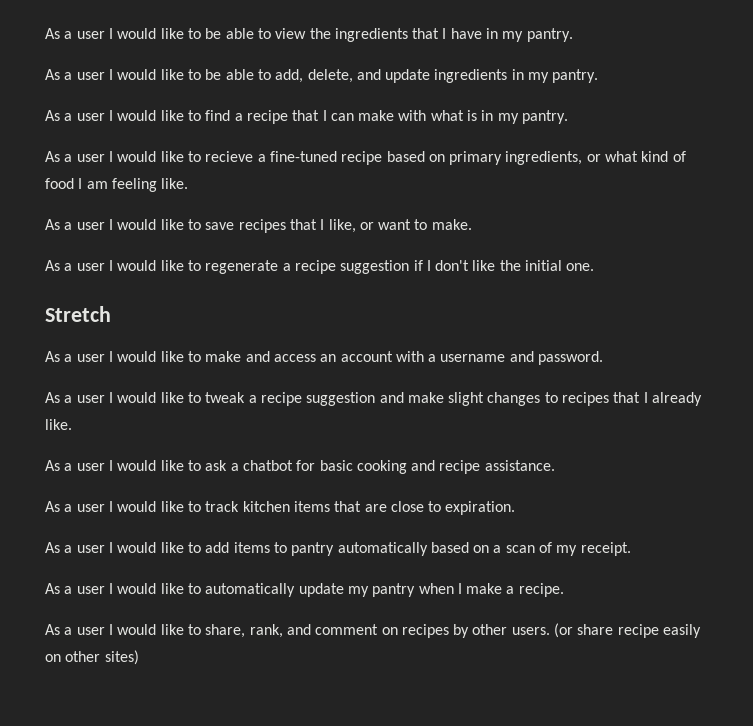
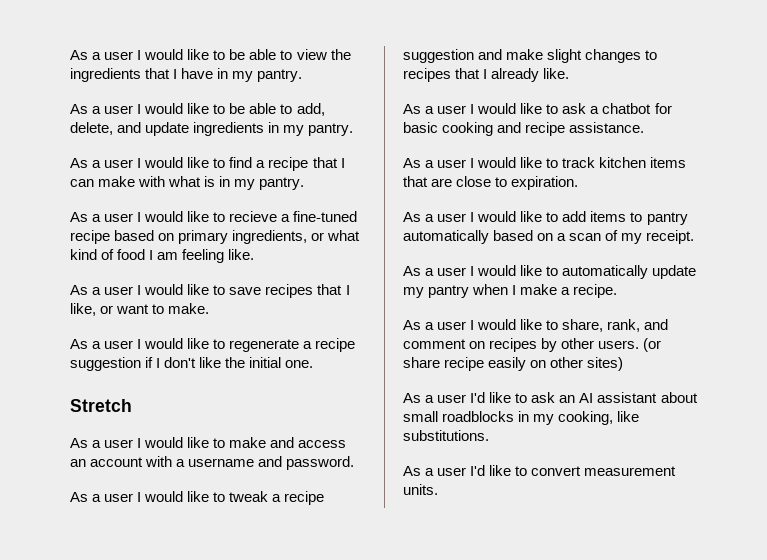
+ As a user I'd like to ask an AI assistant about small roadblocks in my cooking, like substitutions.
+ As a user I'd like to convert measurement units.

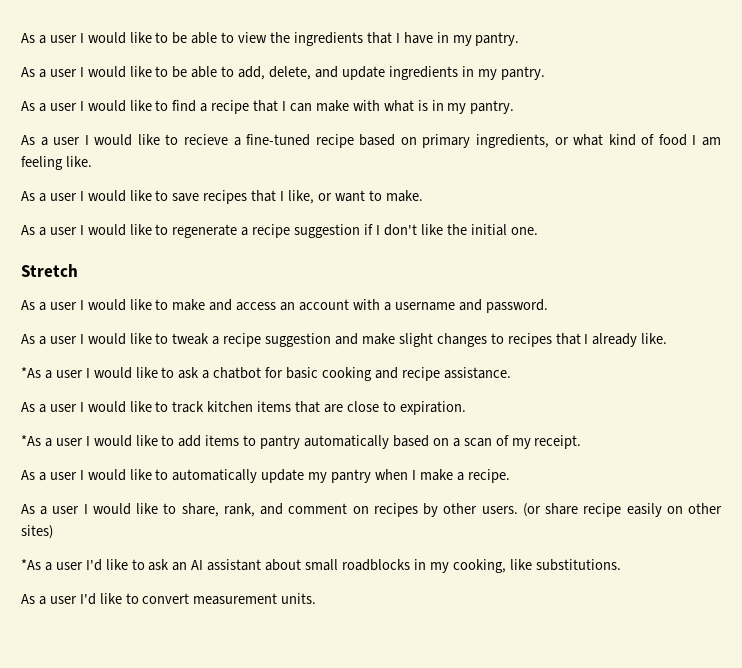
- As a user I would like to ask a chatbot for basic cooking and recipe assistance.
+ *As a user I would like to ask a chatbot for basic cooking and recipe assistance.
- As a user I would like to add items to pantry automatically based on a scan of my receipt.
+ *As a user I would like to add items to pantry automatically based on a scan of my receipt.
- As a user I'd like to ask an AI assistant about small roadblocks in my cooking, like substitutions.
+ *As a user I'd like to ask an AI assistant about small roadblocks in my cooking, like substitutions.

